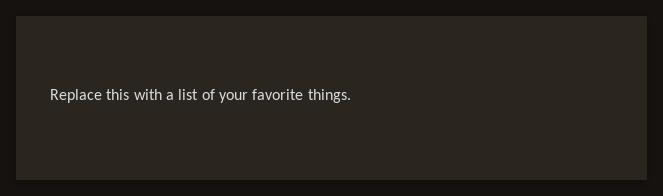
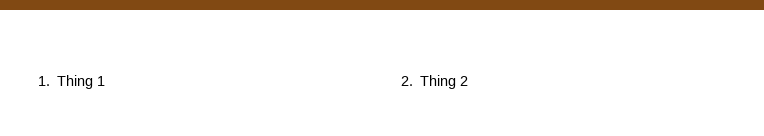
- Replace this with a list of your favorite things.
+ 1. Thing 1
+ 2. Thing 2

